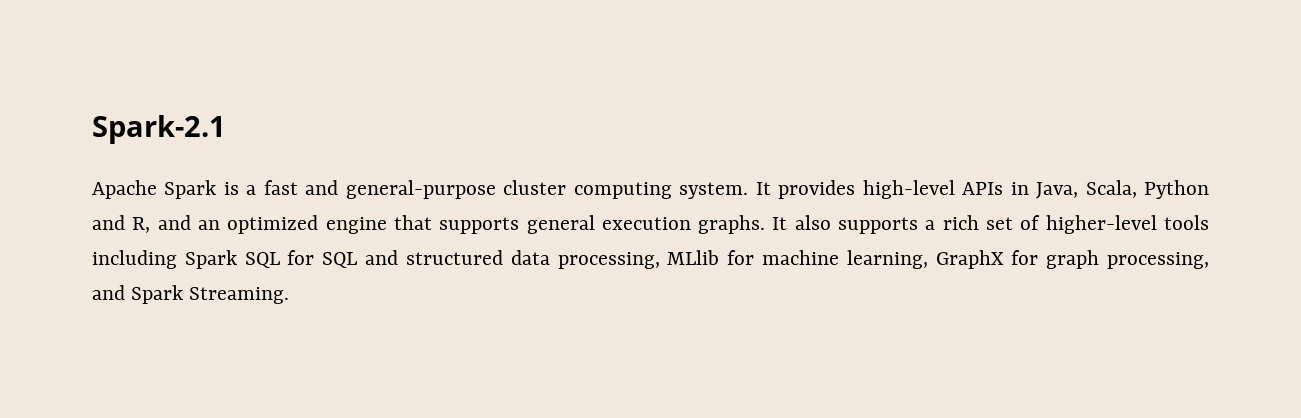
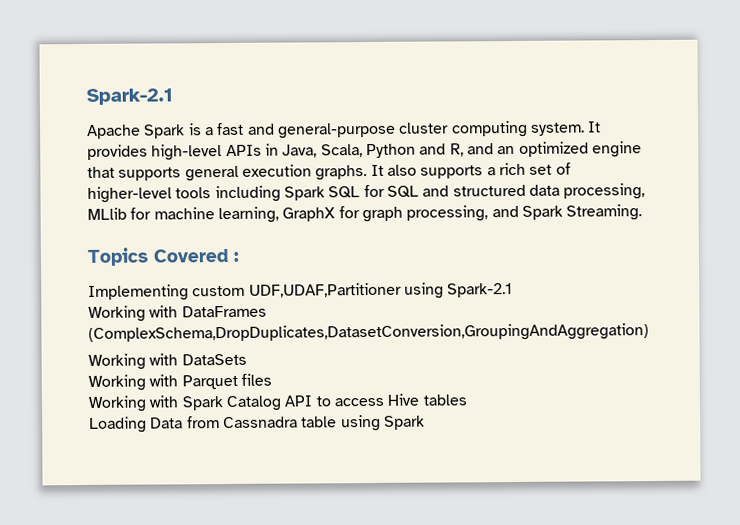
+ Topics Covered :
+ Implementing custom UDF,UDAF,Partitioner using Spark-2.1
+ Working with DataFrames (ComplexSchema,DropDuplicates,DatasetConversion,GroupingAndAggregation)
+ Working with DataSets
+ Working with Parquet files
+ Working with Spark Catalog API to access Hive tables
+ Loading Data from Cassnadra table using Spark

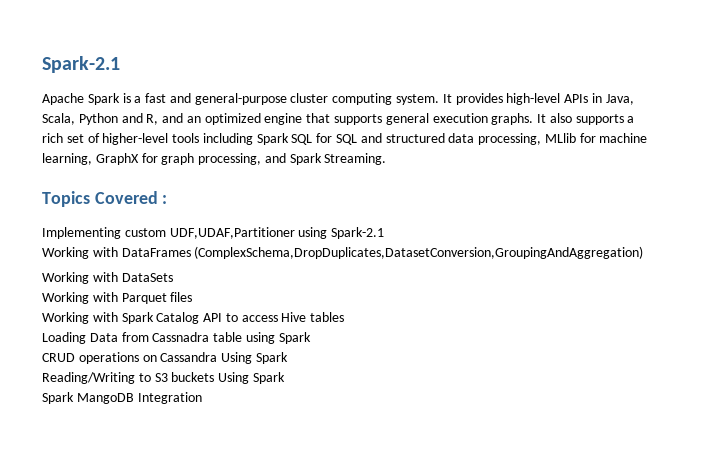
+ CRUD operations on Cassandra Using Spark
+ Reading/Writing to S3 buckets Using Spark
+ Spark MangoDB Integration

